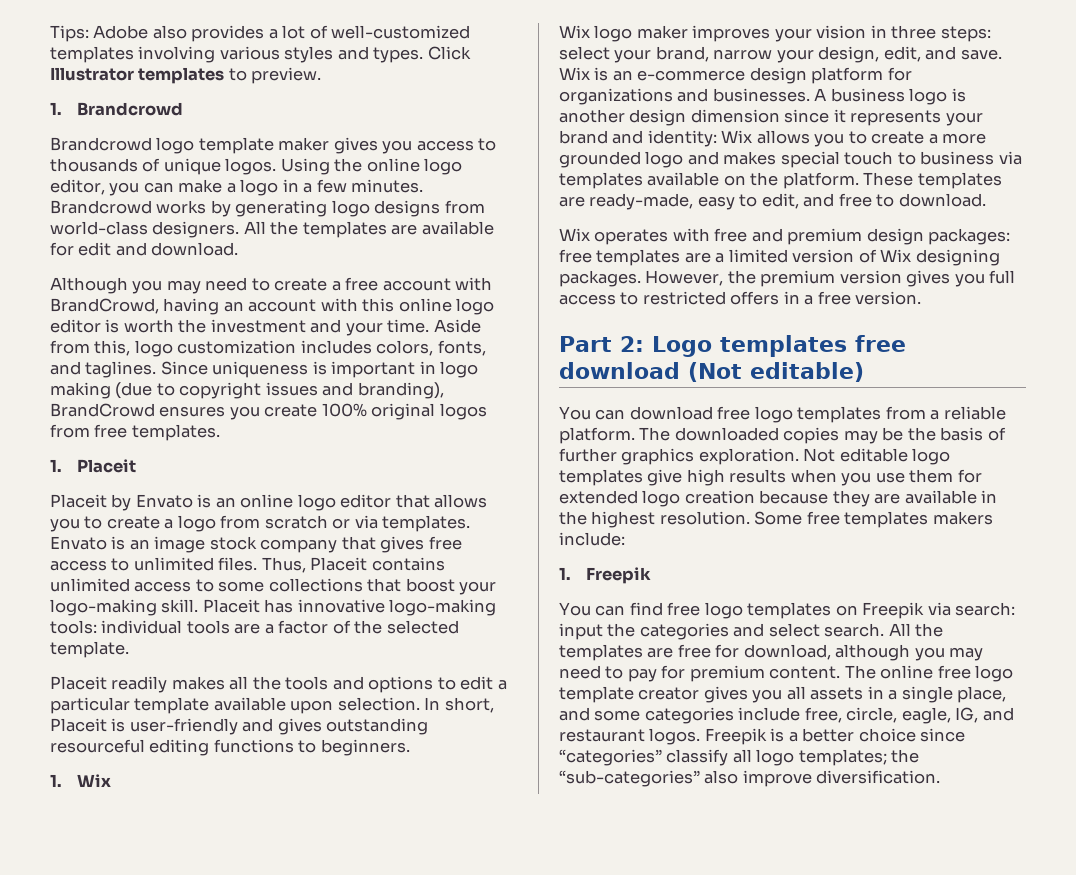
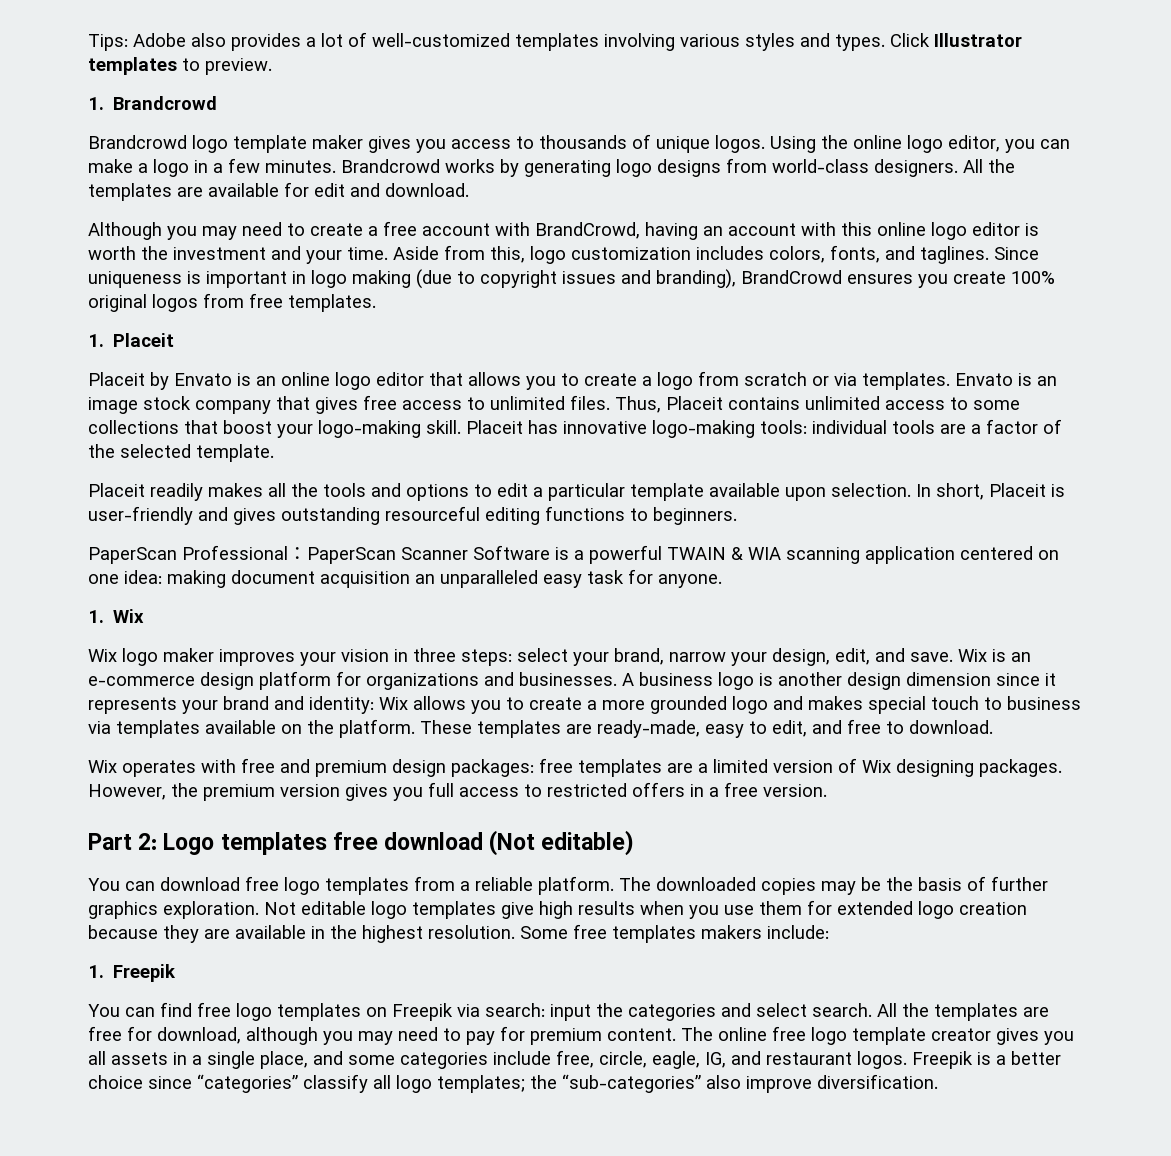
+ PaperScan Professional：PaperScan Scanner Software is a powerful TWAIN & WIA scanning application centered on one idea: making document acquisition an unparalleled easy task for anyone.

